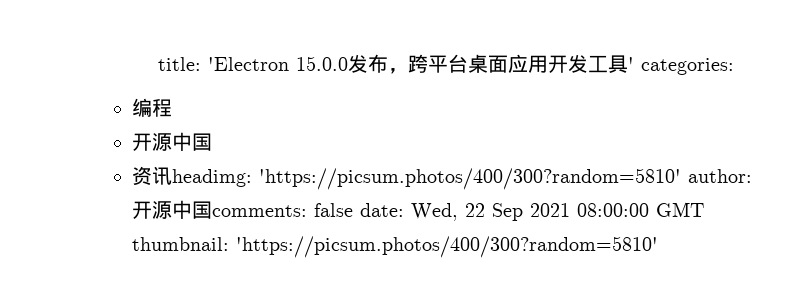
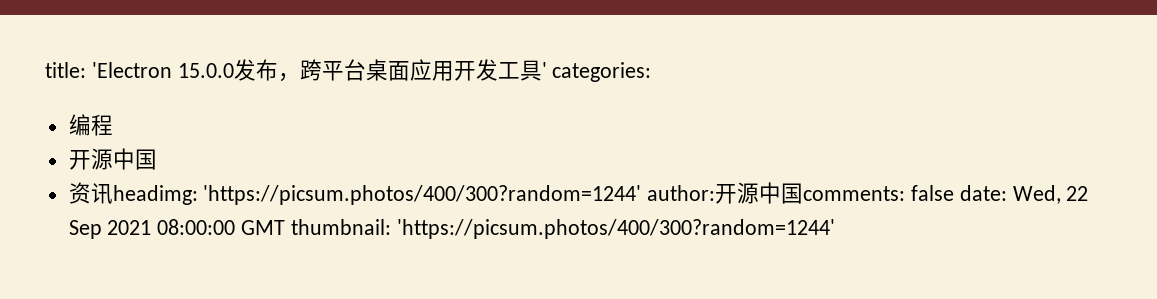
- 资讯headimg: 'https://picsum.photos/400/300?random=5810' author:开源中国comments: false date: Wed, 22 Sep 2021 08:00:00 GMT thumbnail: 'https://picsum.photos/400/300?random=5810'
+ 资讯headimg: 'https://picsum.photos/400/300?random=1244' author:开源中国comments: false date: Wed, 22 Sep 2021 08:00:00 GMT thumbnail: 'https://picsum.photos/400/300?random=1244'

